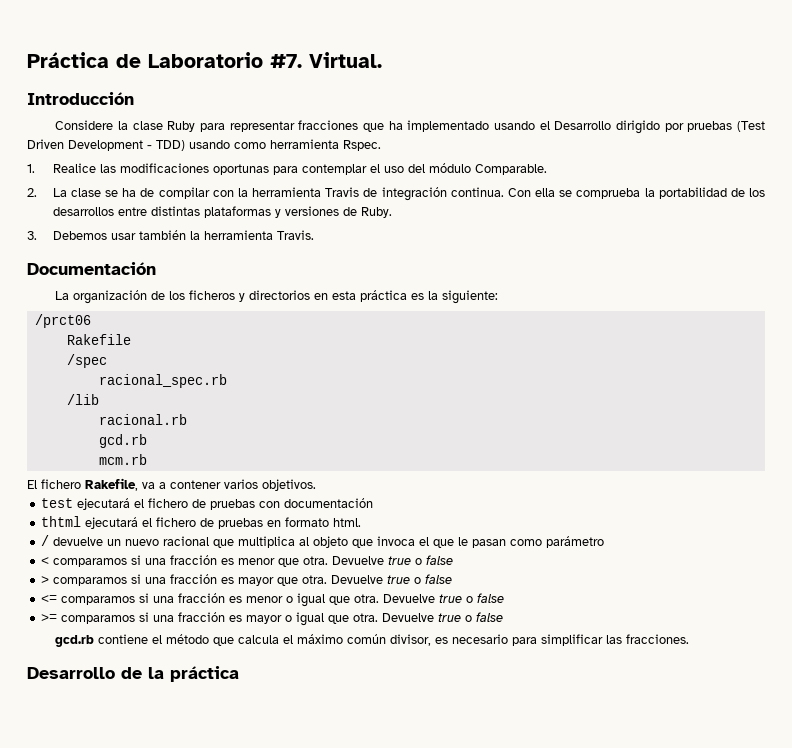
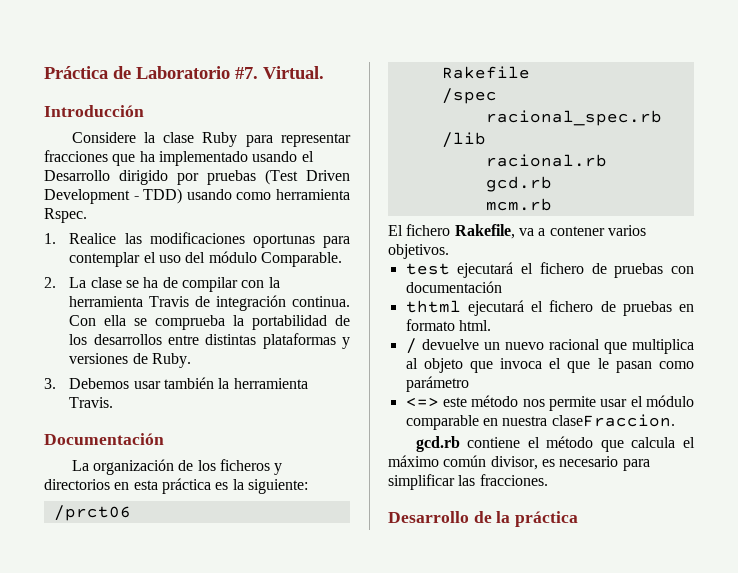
- < comparamos si una fracción es menor que otra. Devuelve true o false
- > comparamos si una fracción es mayor que otra. Devuelve true o false
- <= comparamos si una fracción es menor o igual que otra. Devuelve true o false
- >= comparamos si una fracción es mayor o igual que otra. Devuelve true o false
+ <=> este método nos permite usar el módulo comparable en nuestra claseFraccion.

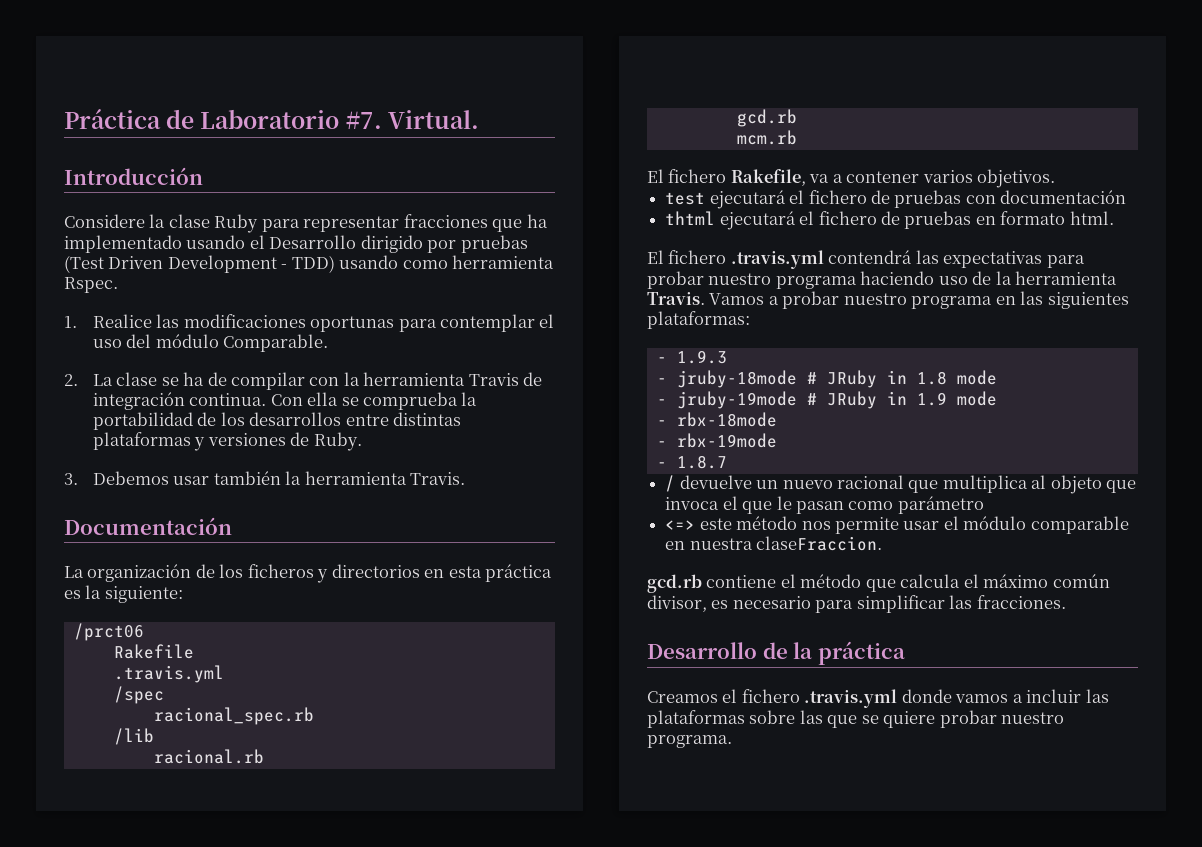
  Rakefile
+ .travis.yml
+ El fichero .travis.yml contendrá las expectativas para probar nuestro programa haciendo uso de la herramienta Travis. Vamos a probar nuestro programa en las siguientes plataformas:
+ - 1.9.3
+ - jruby-18mode # JRuby in 1.8 mode
+ - jruby-19mode # JRuby in 1.9 mode
+ - rbx-18mode
+ - rbx-19mode
+ - 1.8.7
+ Creamos el fichero .travis.yml donde vamos a incluir las plataformas sobre las que se quiere probar nuestro programa.

